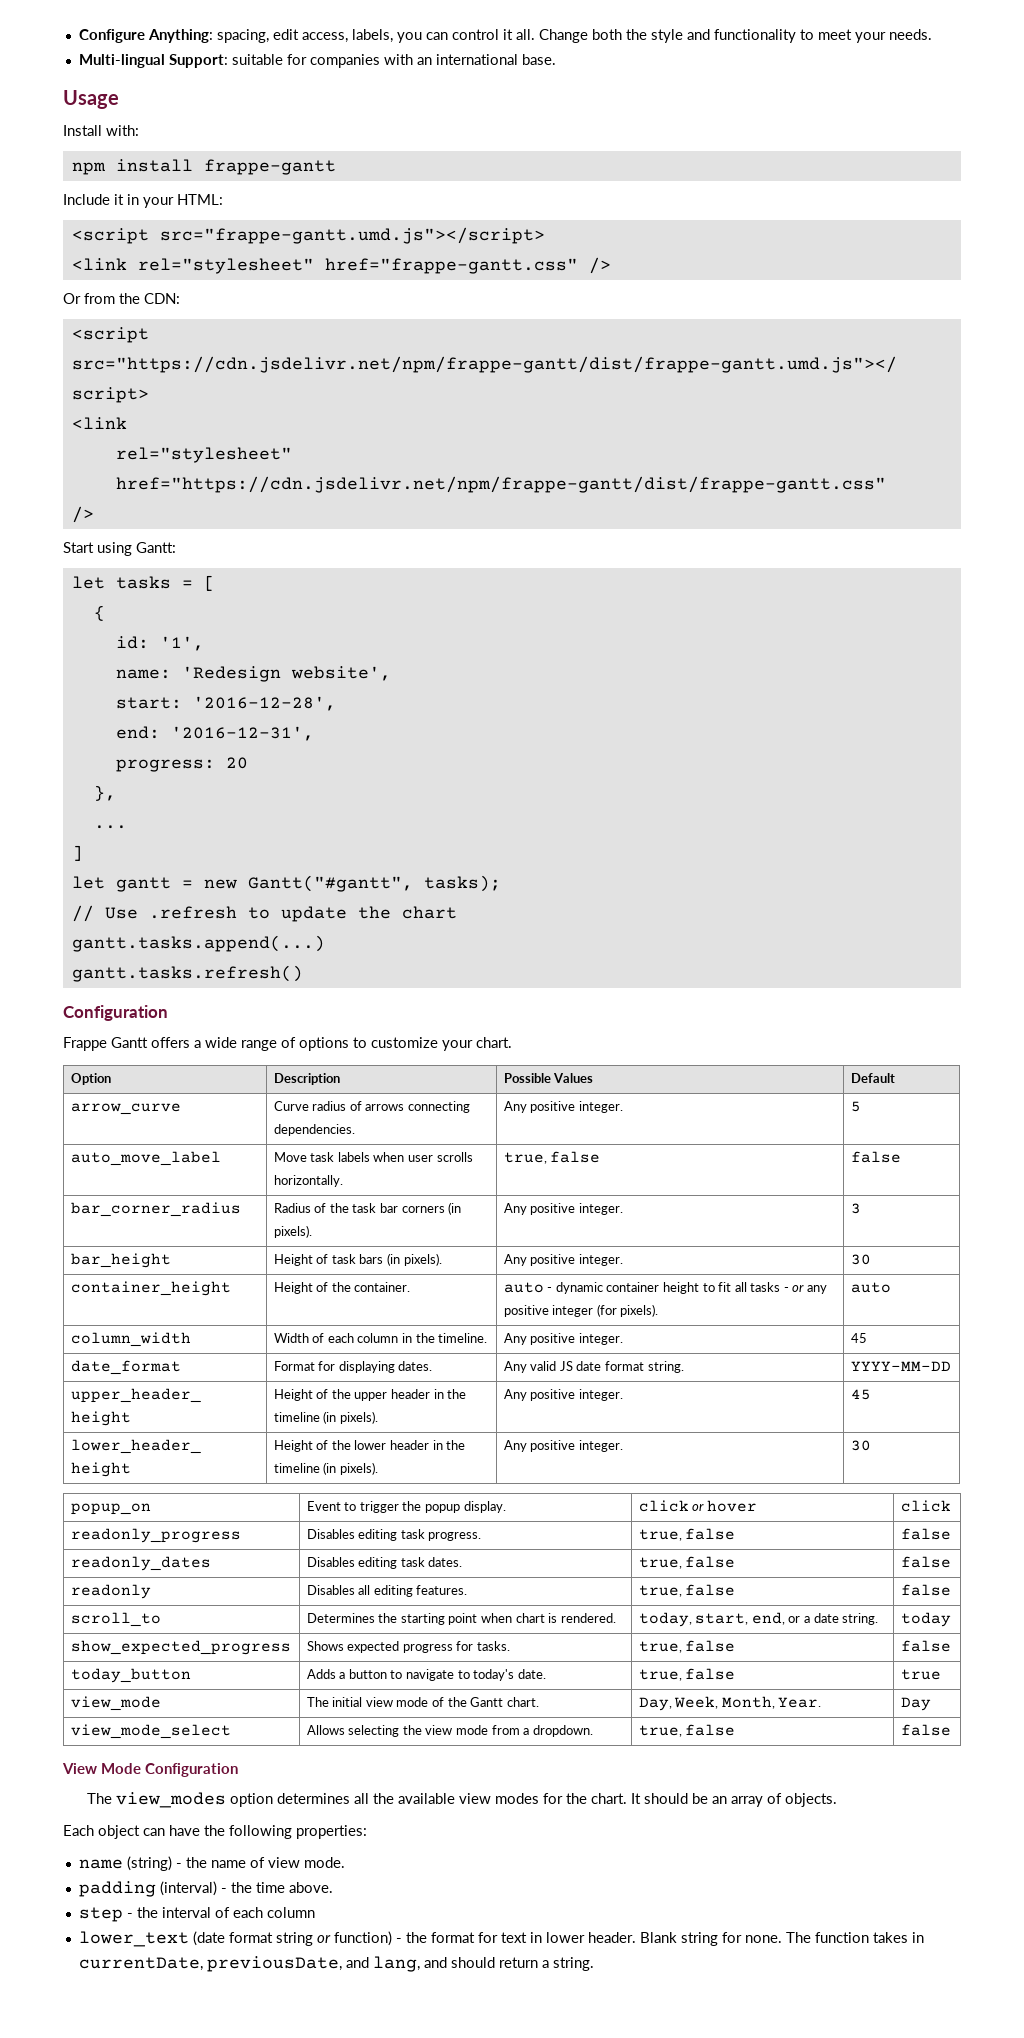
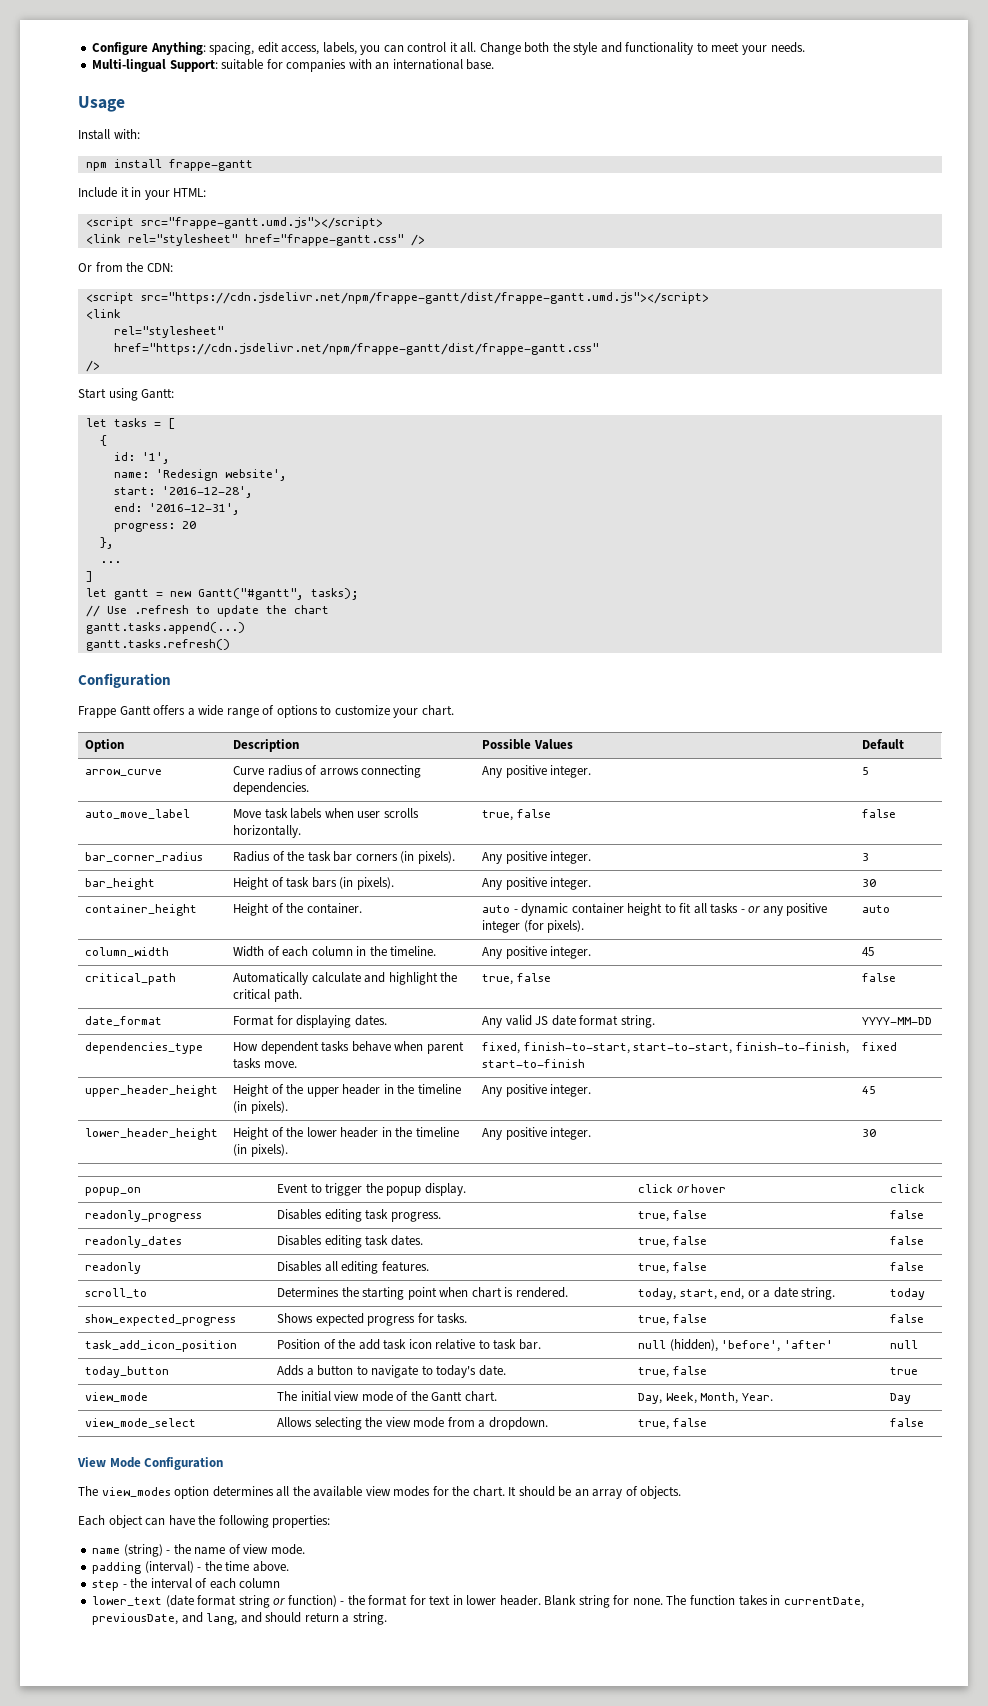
+ critical_path | Automatically calculate and highlight the critical path. | true, false | false
+ dependencies_type | How dependent tasks behave when parent tasks move. | fixed, finish-to-start, start-to-start, finish-to-finish, start-to-finish | fixed
+ task_add_icon_position | Position of the add task icon relative to task bar. | null (hidden), 'before', 'after' | null

